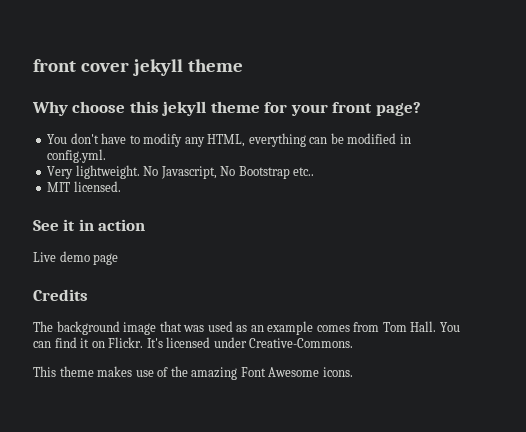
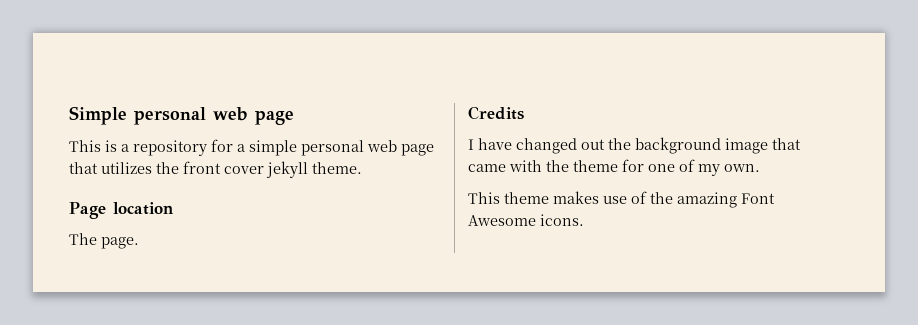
- front cover jekyll theme
- Why choose this jekyll theme for your front page?
- You don't have to modify any HTML, everything can be modified in config.yml.
- Very lightweight. No Javascript, No Bootstrap etc..
- MIT licensed.
- See it in action
- Live demo page
+ Simple personal web page
+ This is a repository for a simple personal web page that utilizes the front cover jekyll theme.
+ Page location
+ The page.
  Credits
- The background image that was used as an example comes from Tom Hall. You can find it on Flickr. It's licensed under Creative-Commons.
+ I have changed out the background image that came with the theme for one of my own.

